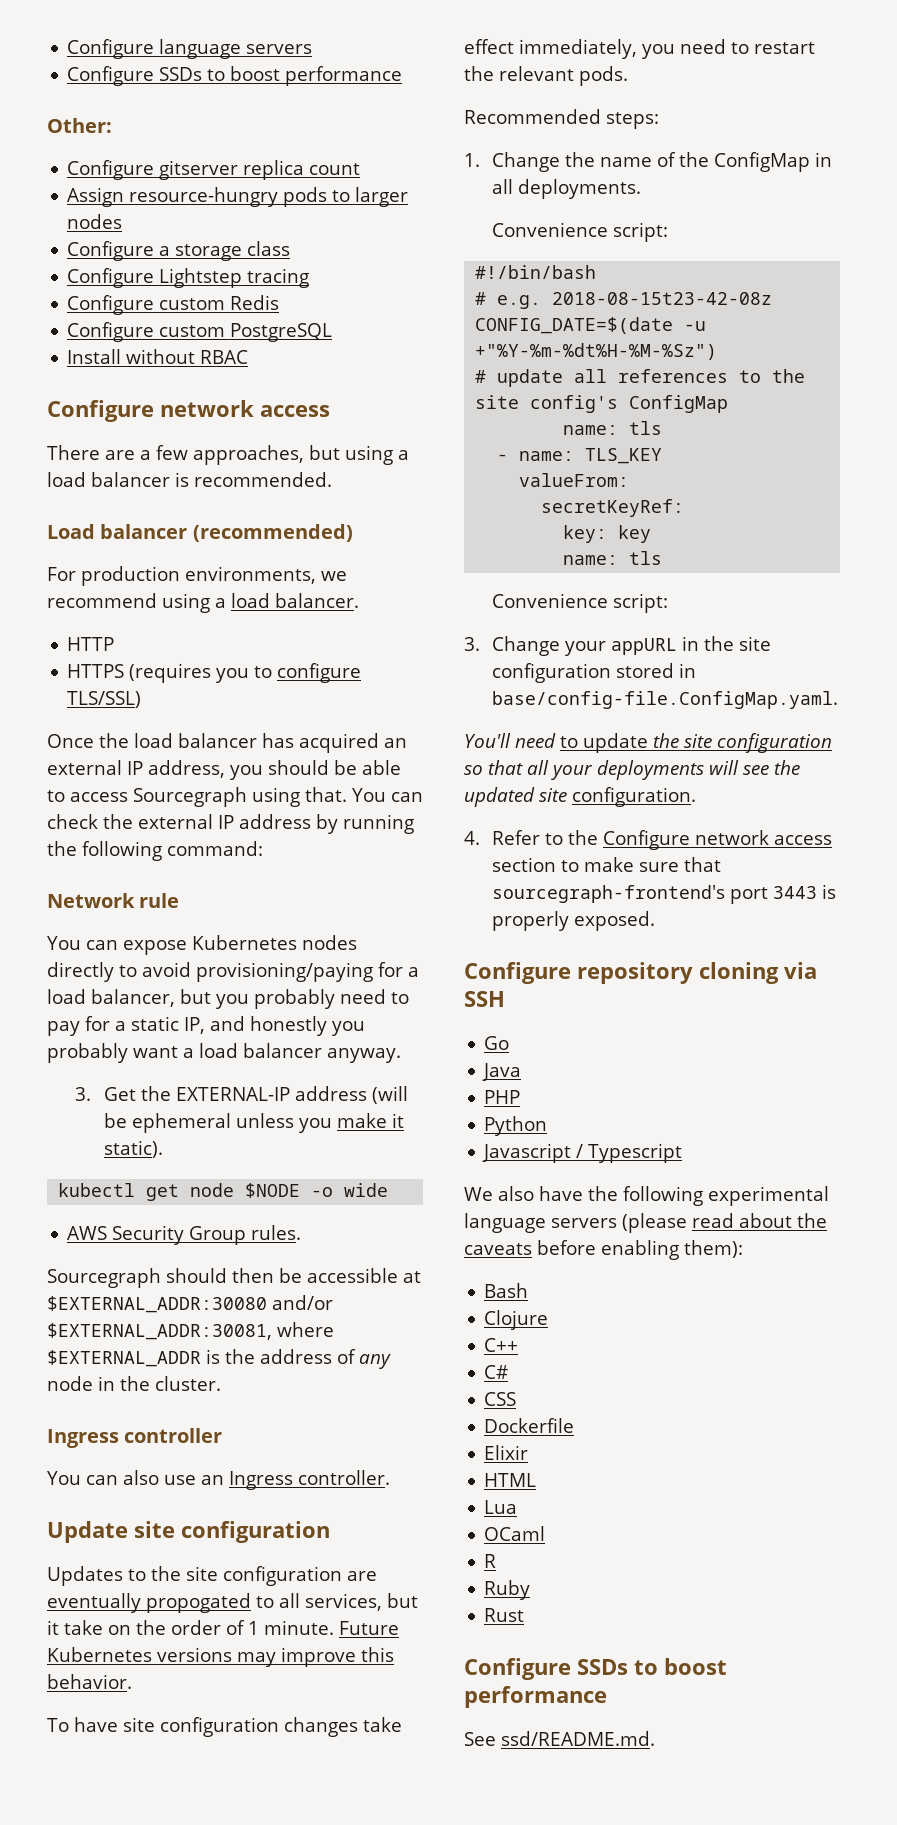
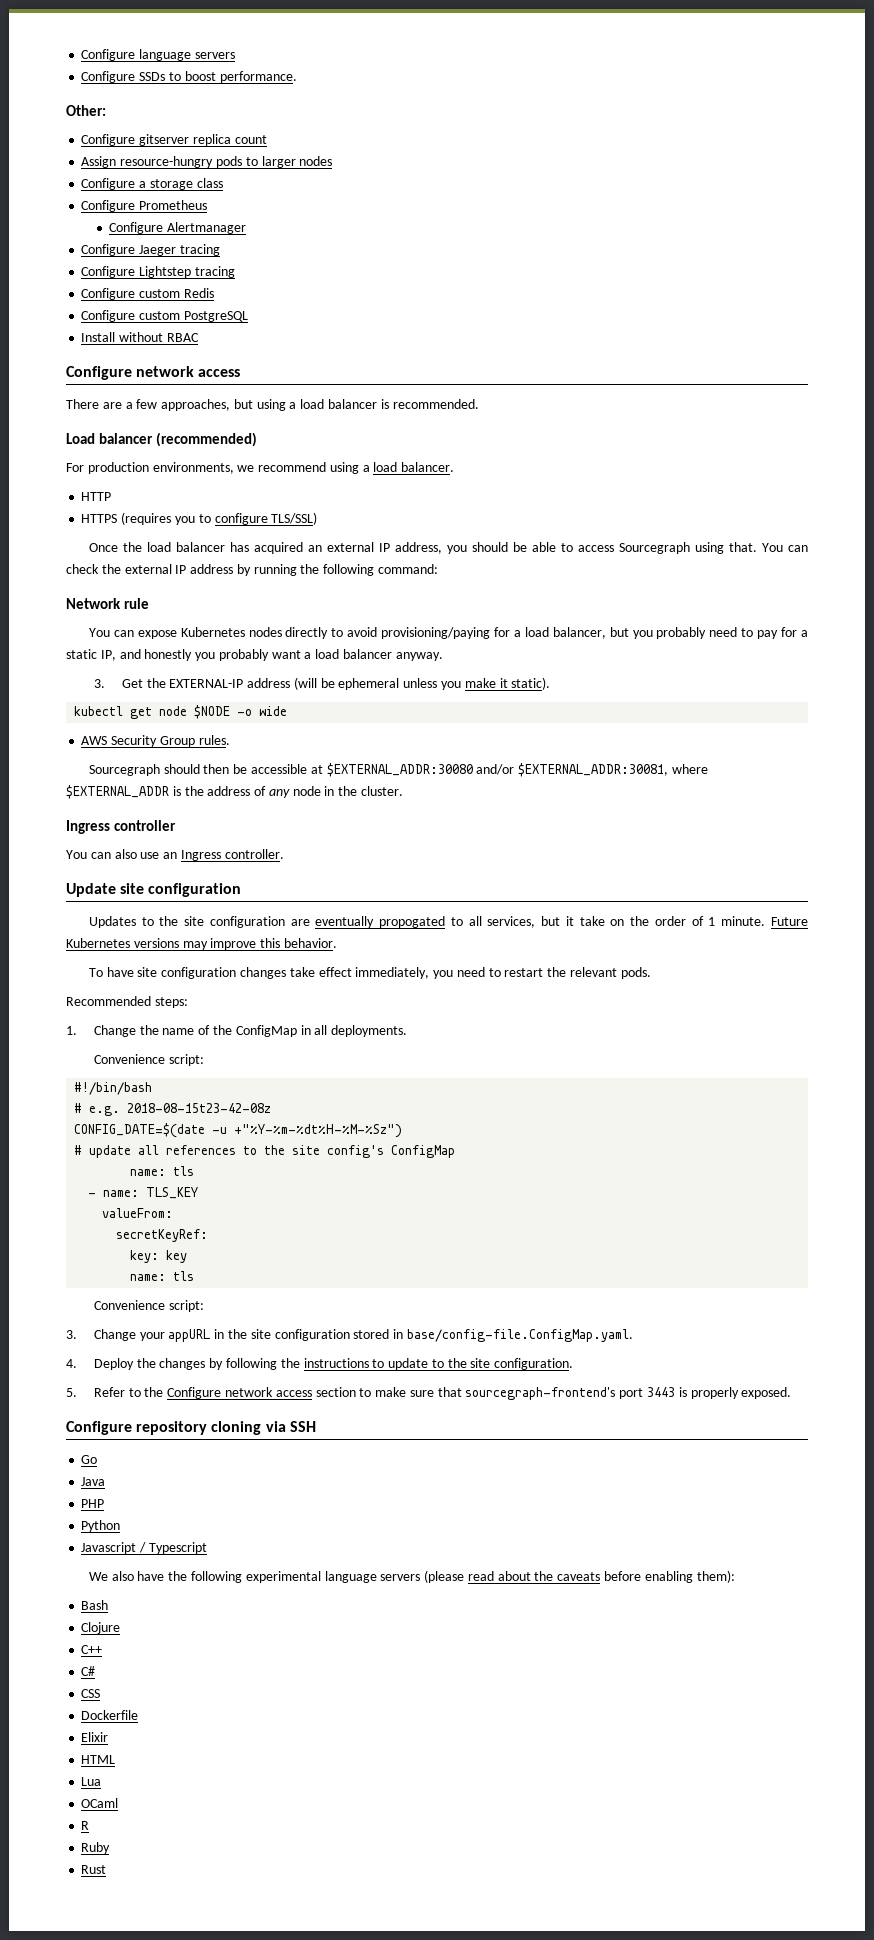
  Configure language servers
- Configure SSDs to boost performance
+ Configure SSDs to boost performance.
+ Configure Prometheus
+ Configure Alertmanager
+ Configure Jaeger tracing
- You'll need to update the site configuration so that all your deployments will see the updated site configuration.
+ 4. Deploy the changes by following the instructions to update to the site configuration.
- 4. Refer to the Configure network access section to make sure that sourcegraph-frontend's port 3443 is properly exposed.
+ 5. Refer to the Configure network access section to make sure that sourcegraph-frontend's port 3443 is properly exposed.
  Rust
- Configure SSDs to boost performance
- See ssd/README.md.

